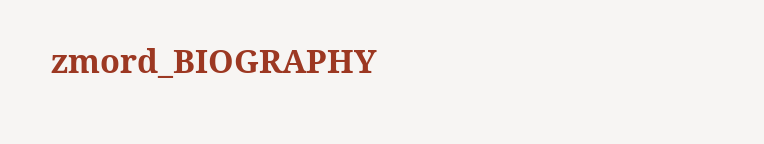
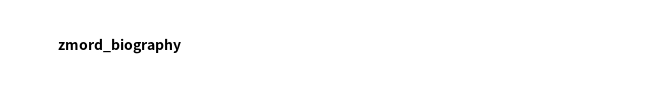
- zmord_BIOGRAPHY
+ zmord_biography

